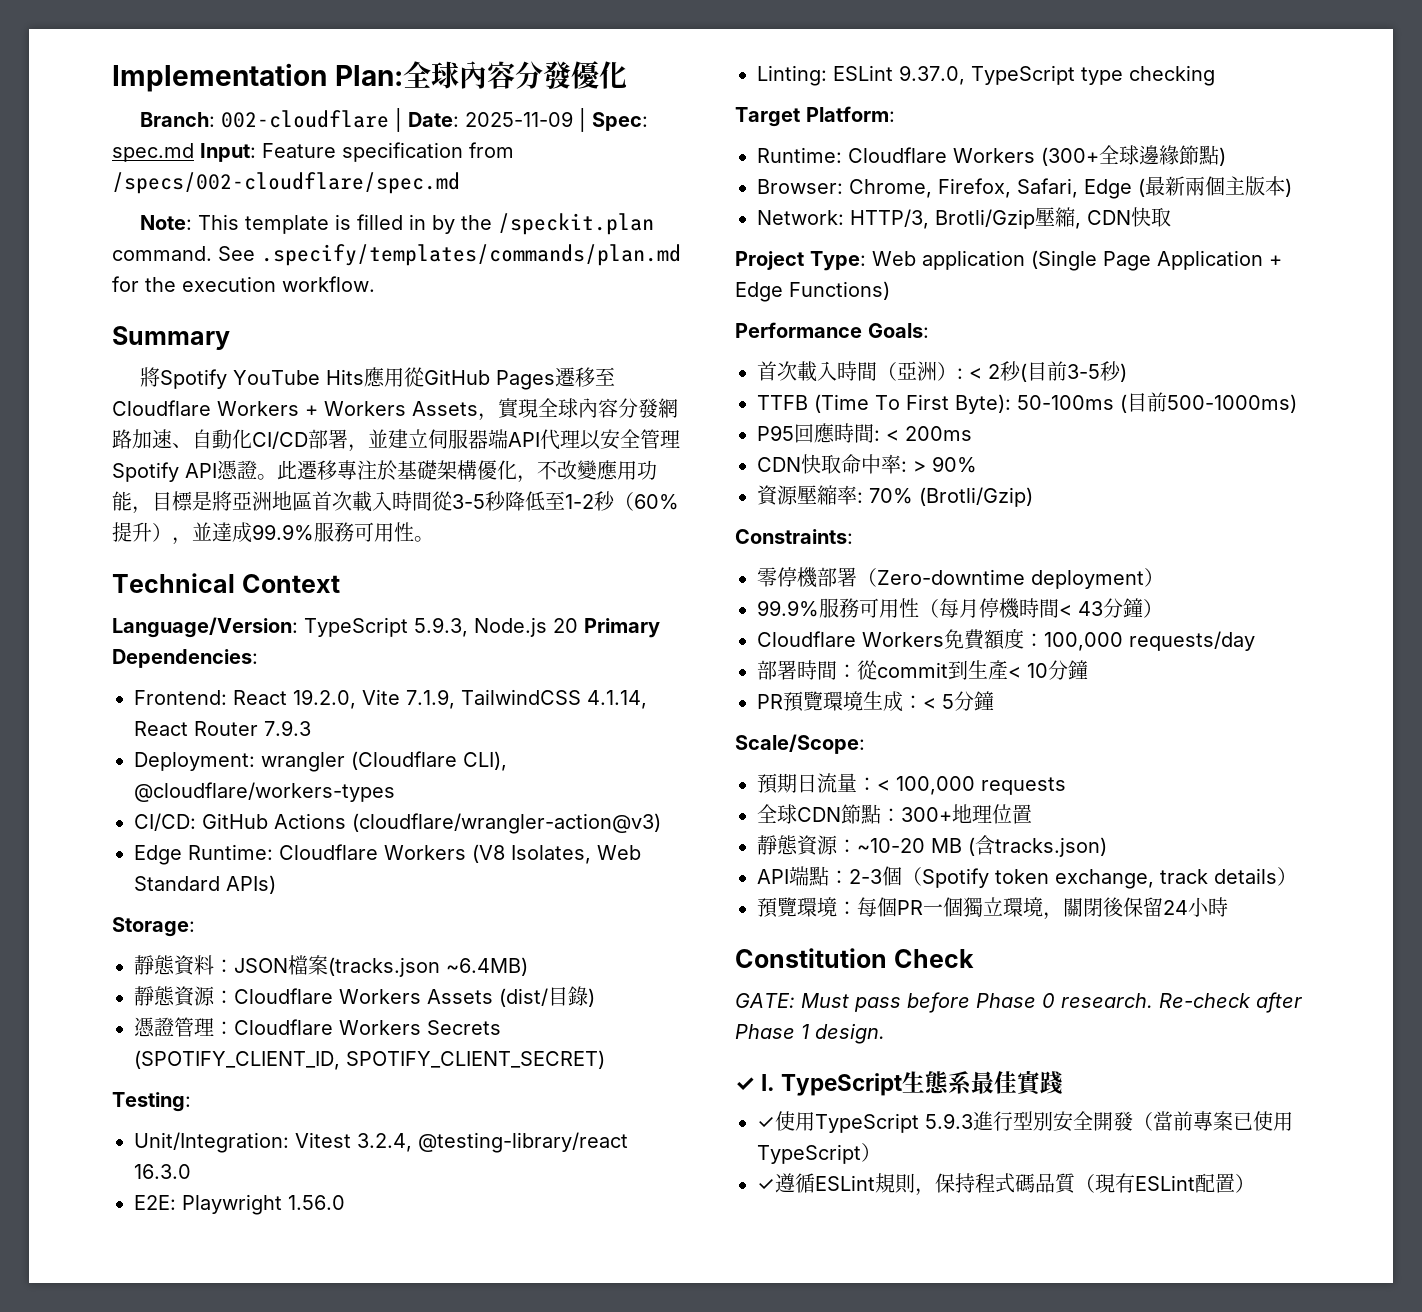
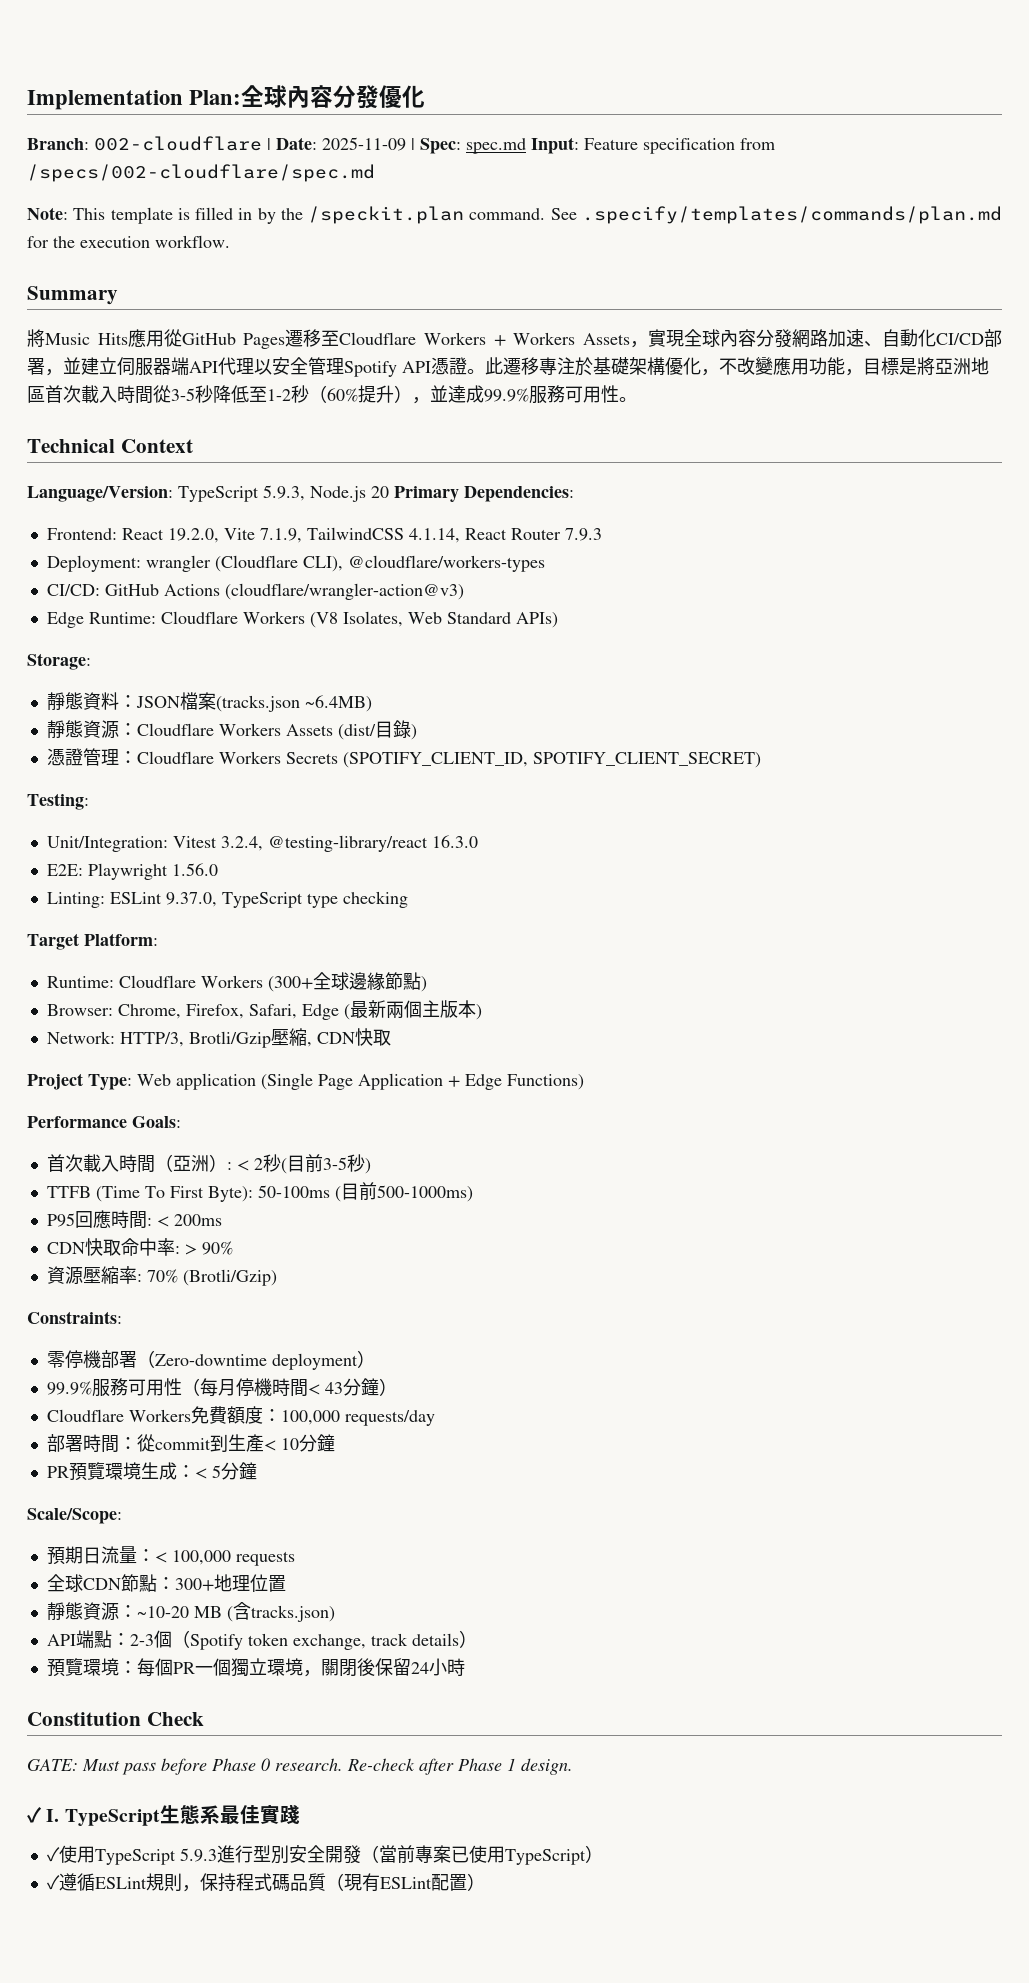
- 將Spotify YouTube Hits應用從GitHub Pages遷移至Cloudflare Workers + Workers Assets，實現全球內容分發網路加速、自動化CI/CD部署，並建立伺服器端API代理以安全管理Spotify API憑證。
+ 將Music Hits應用從GitHub Pages遷移至Cloudflare Workers + Workers Assets，實現全球內容分發網路加速、自動化CI/CD部署，並建立伺服器端API代理以安全管理Spotify API憑證。

